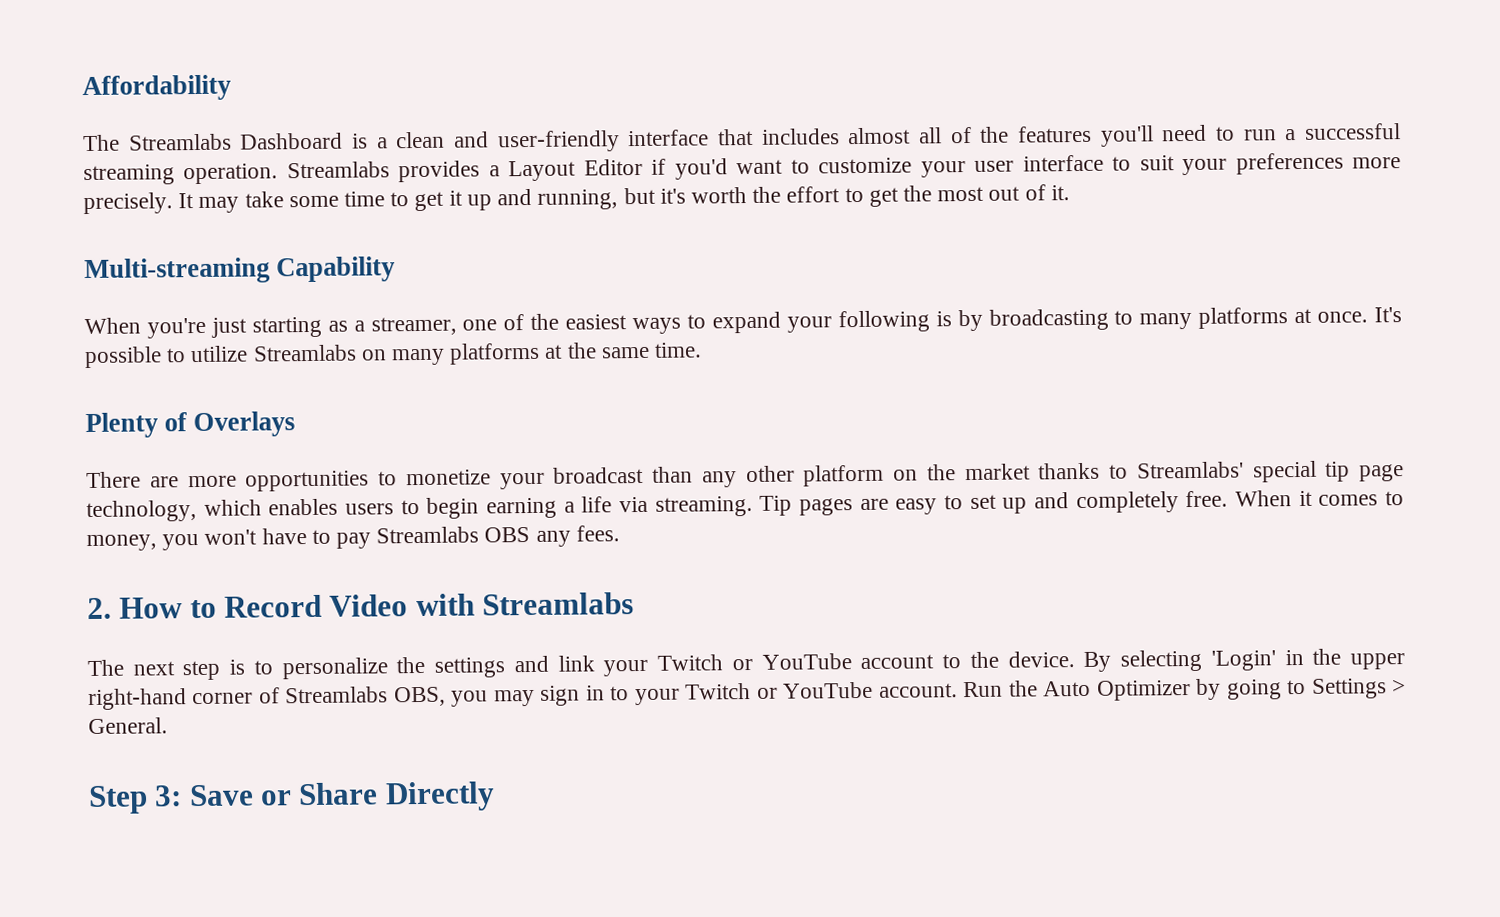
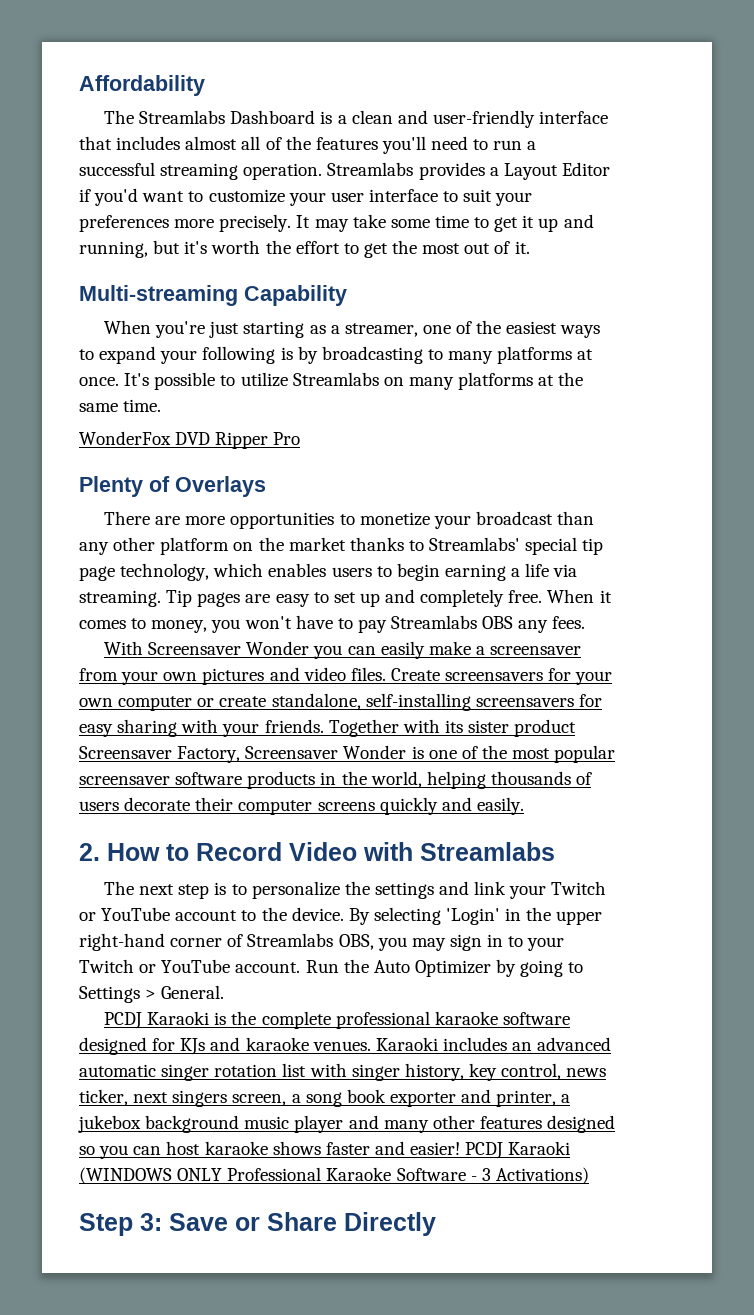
+ WonderFox DVD Ripper Pro
+ With Screensaver Wonder you can easily make a screensaver from your own pictures and video files. Create screensavers for your own computer or create standalone, self-installing screensavers for easy sharing with your friends. Together with its sister product Screensaver Factory, Screensaver Wonder is one of the most popular screensaver software products in the world, helping thousands of users decorate their computer screens quickly and easily.
+ PCDJ Karaoki is the complete professional karaoke software designed for KJs and karaoke venues. Karaoki includes an advanced automatic singer rotation list with singer history, key control, news ticker, next singers screen, a song book exporter and printer, a jukebox background music player and many other features designed so you can host karaoke shows faster and easier! PCDJ Karaoki (WINDOWS ONLY Professional Karaoke Software - 3 Activations)

